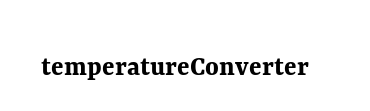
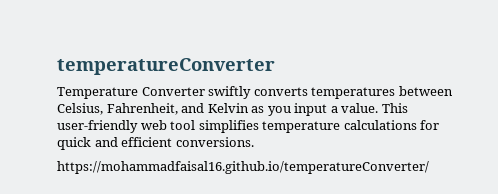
+ Temperature Converter swiftly converts temperatures between Celsius, Fahrenheit, and Kelvin as you input a value. This user-friendly web tool simplifies temperature calculations for quick and efficient conversions.
+ https://mohammadfaisal16.github.io/temperatureConverter/

